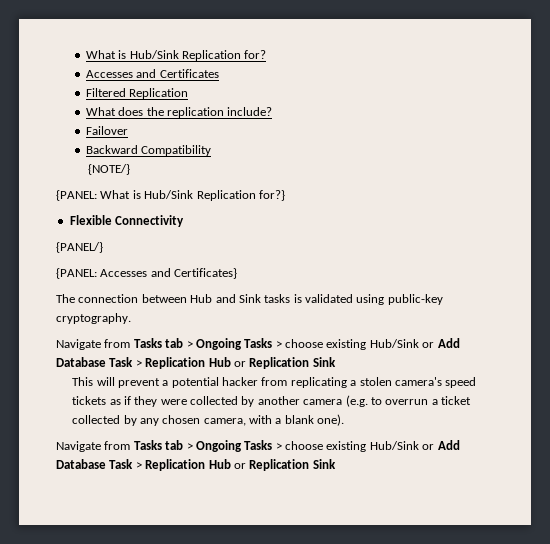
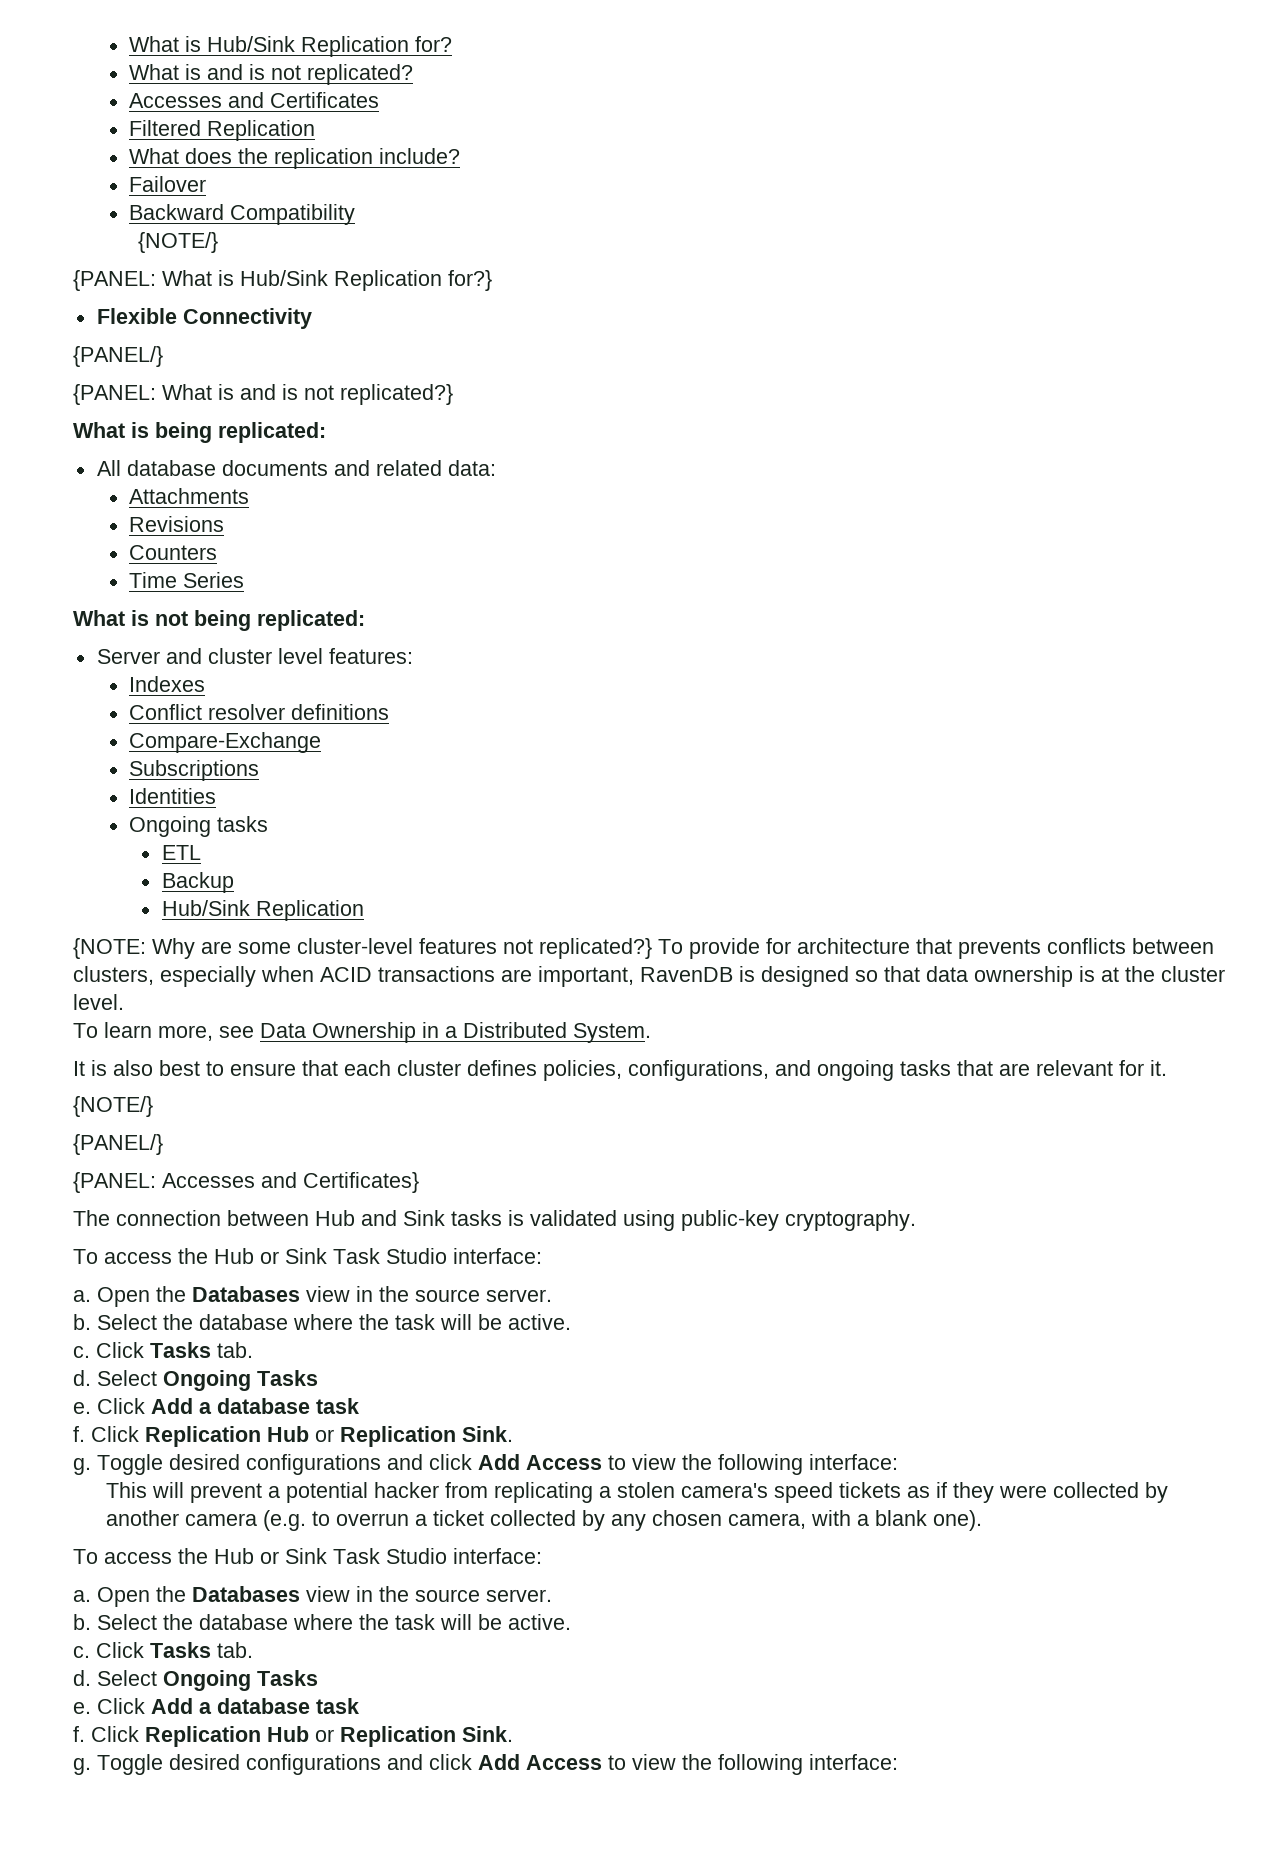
+ What is and is not replicated?
+ {PANEL: What is and is not replicated?}
+ What is being replicated:
+ All database documents and related data:
+ Attachments
+ Revisions
+ Counters
+ Time Series
+ What is not being replicated:
+ Server and cluster level features:
+ Indexes
+ Conflict resolver definitions
+ Compare-Exchange
+ Subscriptions
+ Identities
+ Ongoing tasks
+ ETL
+ Backup
+ Hub/Sink Replication
+ {NOTE: Why are some cluster-level features not replicated?} To provide for architecture that prevents conflicts between clusters, especially when ACID transactions are important, RavenDB is designed so that data ownership is at the cluster level.
+ To learn more, see Data Ownership in a Distributed System.
+ It is also best to ensure that each cluster defines policies, configurations, and ongoing tasks that are relevant for it.
+ {NOTE/}
+ {PANEL/}
  The connection between Hub and Sink tasks is validated using public-key cryptography.
- Navigate from Tasks tab > Ongoing Tasks > choose existing Hub/Sink or Add Database Task > Replication Hub or Replication Sink
+ To access the Hub or Sink Task Studio interface:
+ a. Open the Databases view in the source server.
+ b. Select the database where the task will be active.
+ c. Click Tasks tab.
+ d. Select Ongoing Tasks
+ e. Click Add a database task
+ f. Click Replication Hub or Replication Sink.
+ g. Toggle desired configurations and click Add Access to view the following interface:
  This will prevent a potential hacker from replicating a stolen camera's speed tickets as if they were collected by another camera (e.g. to overrun a ticket collected by any chosen camera, with a blank one).
- Navigate from Tasks tab > Ongoing Tasks > choose existing Hub/Sink or Add Database Task > Replication Hub or Replication Sink
+ To access the Hub or Sink Task Studio interface:
+ a. Open the Databases view in the source server.
+ b. Select the database where the task will be active.
+ c. Click Tasks tab.
+ d. Select Ongoing Tasks
+ e. Click Add a database task
+ f. Click Replication Hub or Replication Sink.
+ g. Toggle desired configurations and click Add Access to view the following interface:

